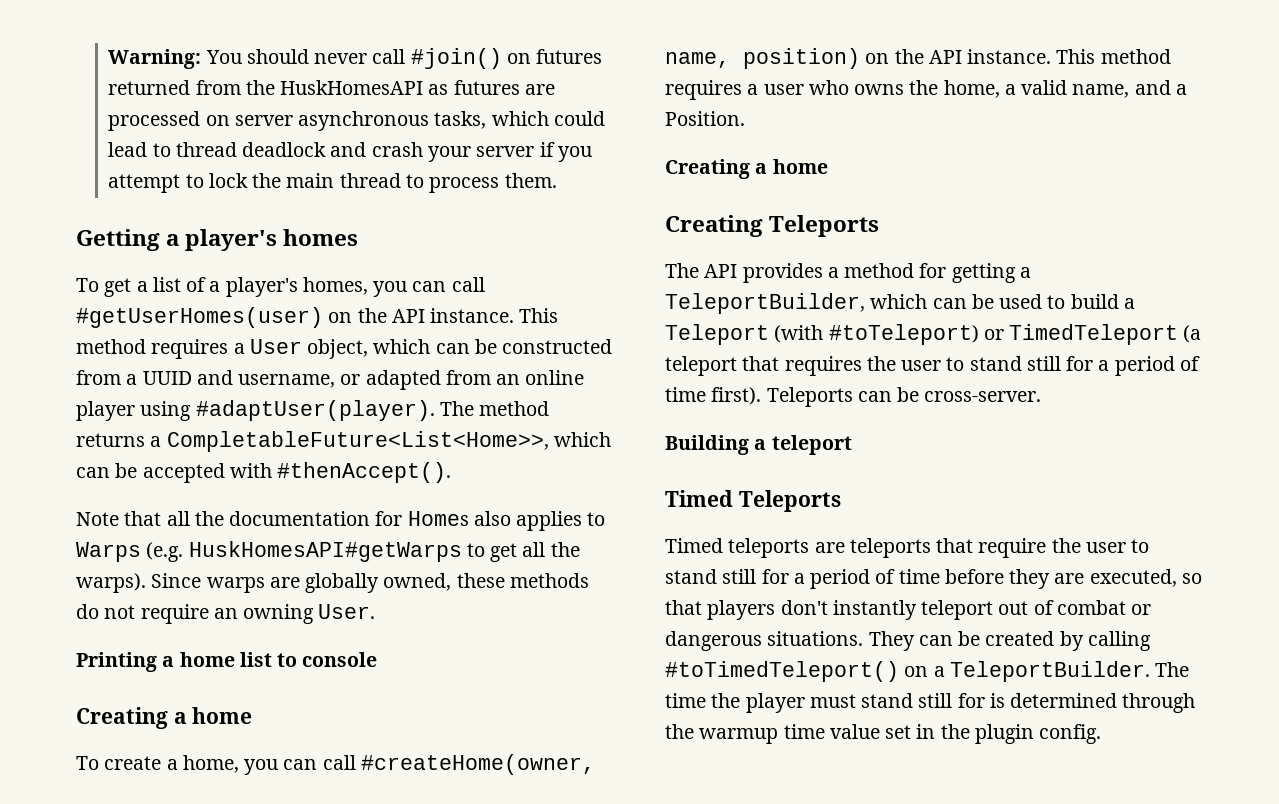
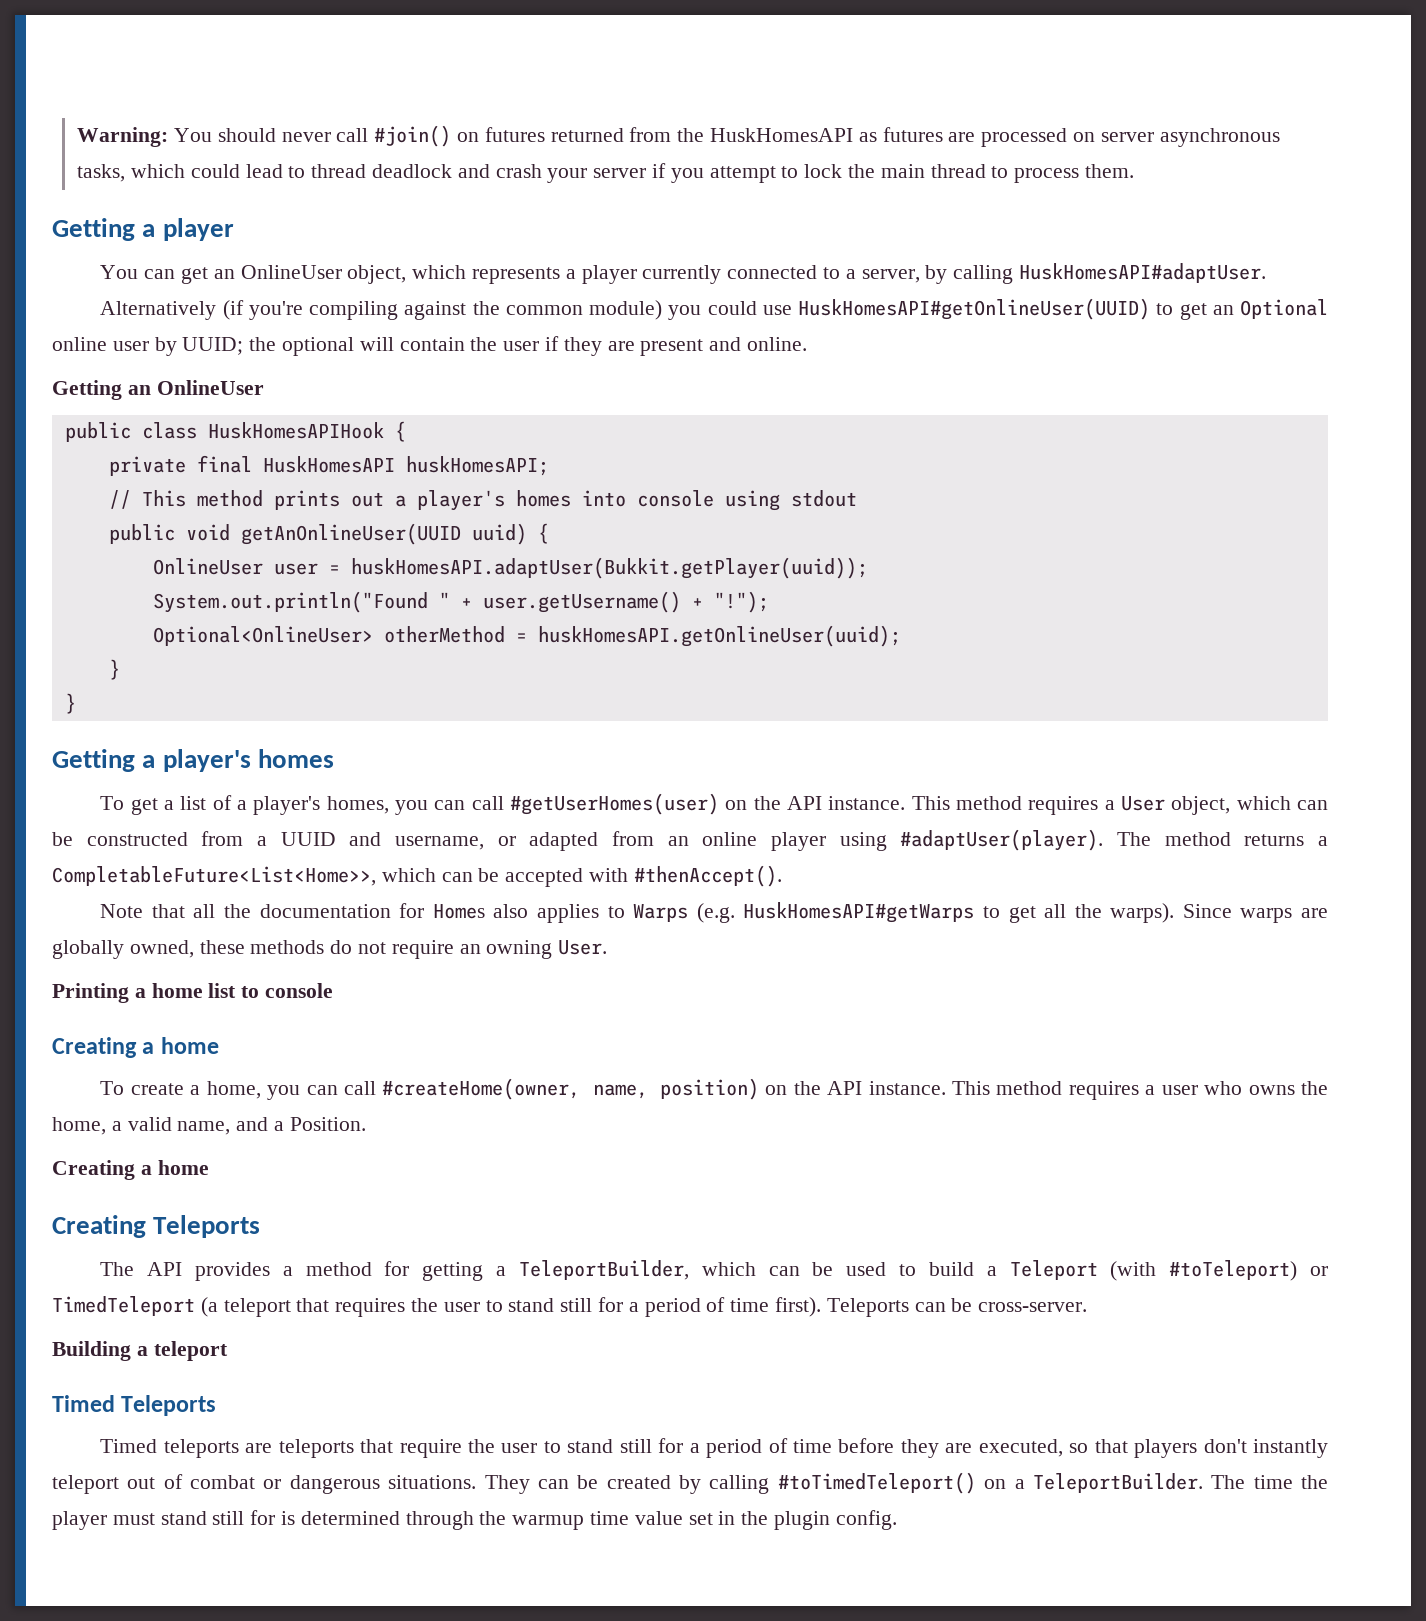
+ Getting a player
+ You can get an OnlineUser object, which represents a player currently connected to a server, by calling HuskHomesAPI#adaptUser.
+ Alternatively (if you're compiling against the common module) you could use HuskHomesAPI#getOnlineUser(UUID) to get an Optional online user by UUID; the optional will contain the user if they are present and online.
+ Getting an OnlineUser
+ public class HuskHomesAPIHook {
+ private final HuskHomesAPI huskHomesAPI;
+ // This method prints out a player's homes into console using stdout
+ public void getAnOnlineUser(UUID uuid) {
+ OnlineUser user = huskHomesAPI.adaptUser(Bukkit.getPlayer(uuid));
+ System.out.println("Found " + user.getUsername() + "!");
+ Optional<OnlineUser> otherMethod = huskHomesAPI.getOnlineUser(uuid);
+ }
+ }

